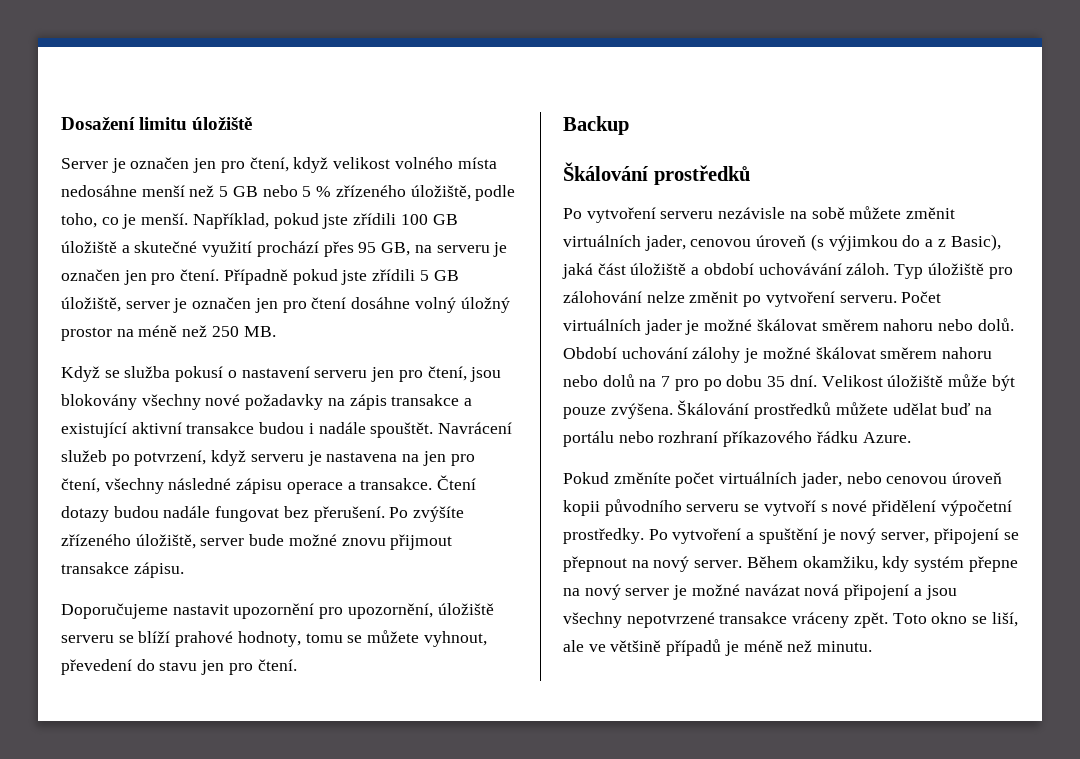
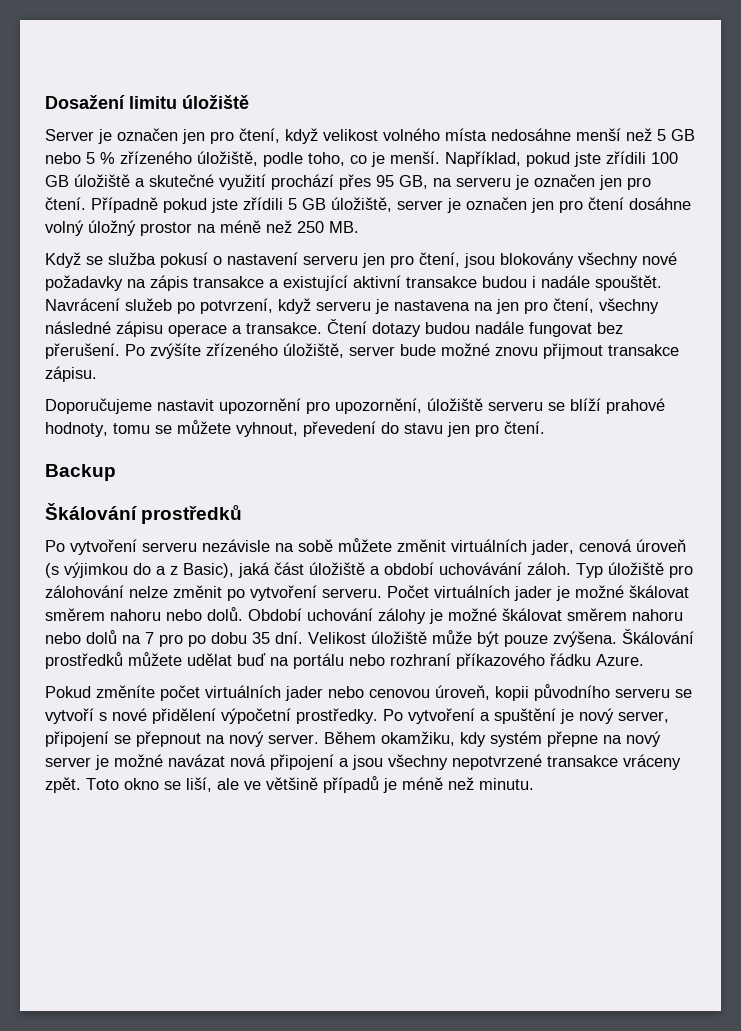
- Po vytvoření serveru nezávisle na sobě můžete změnit virtuálních jader, cenovou úroveň (s výjimkou do a z Basic), jaká část úložiště a období uchovávání záloh.
+ Po vytvoření serveru nezávisle na sobě můžete změnit virtuálních jader, cenová úroveň (s výjimkou do a z Basic), jaká část úložiště a období uchovávání záloh.
- Pokud změníte počet virtuálních jader, nebo cenovou úroveň kopii původního serveru se vytvoří s nové přidělení výpočetní prostředky.
+ Pokud změníte počet virtuálních jader nebo cenovou úroveň, kopii původního serveru se vytvoří s nové přidělení výpočetní prostředky.

